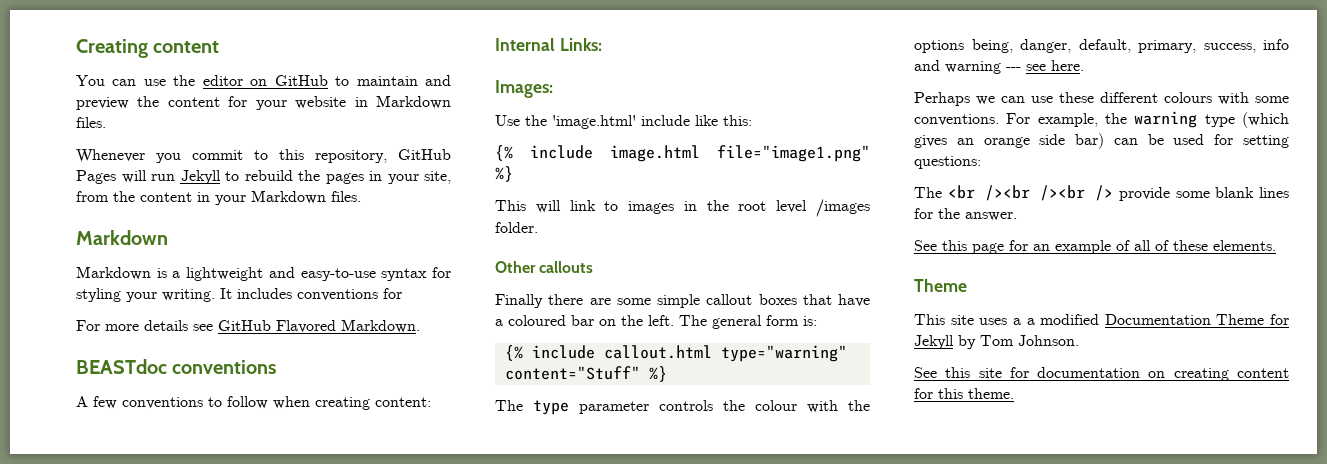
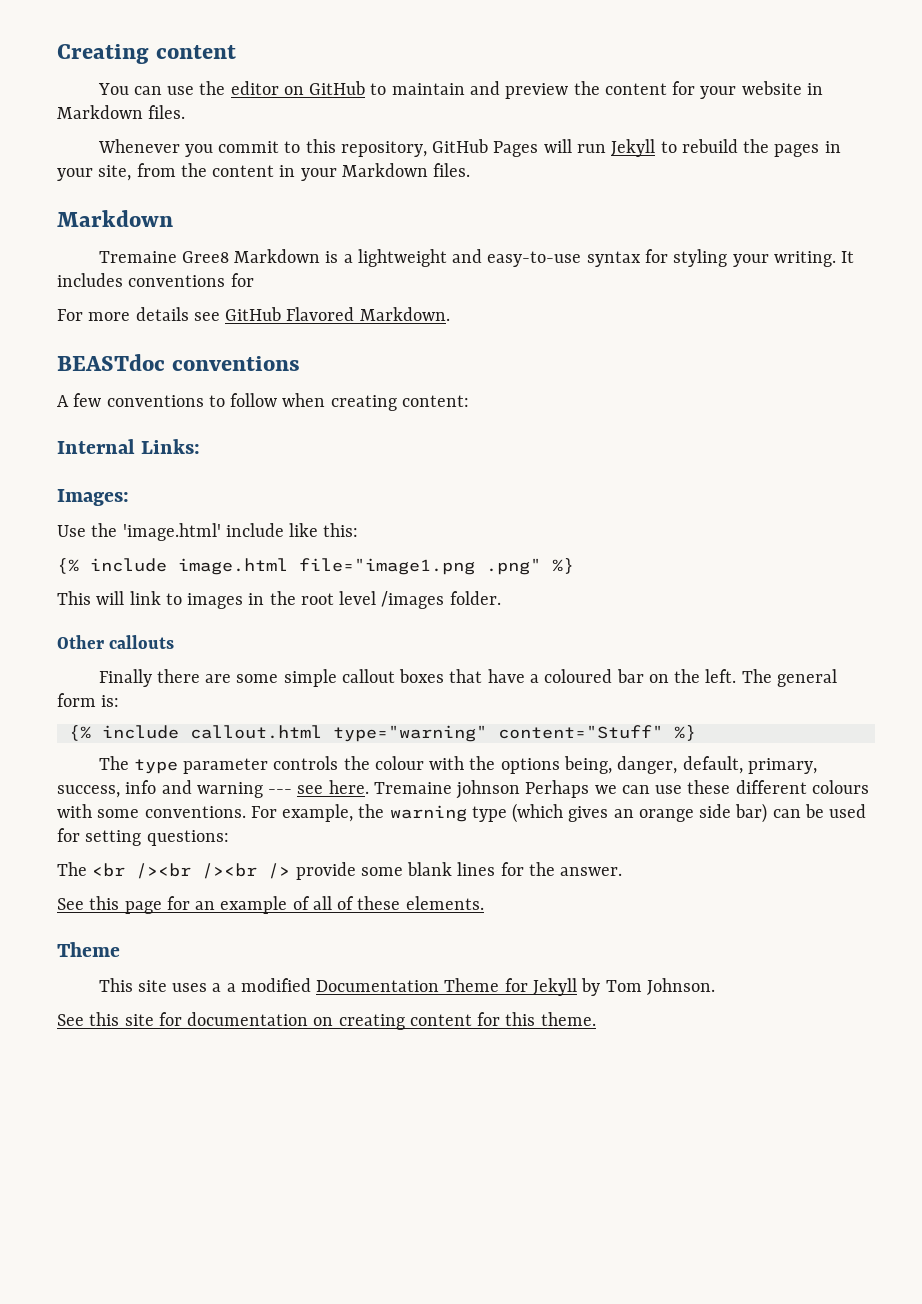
- Markdown is a lightweight and easy-to-use syntax for styling your writing.
+ Tremaine Gree8 Markdown is a lightweight and easy-to-use syntax for styling your writing.
- {% include image.html file="image1.png" %}
+ {% include image.html file="image1.png .png" %}
- The type parameter controls the colour with the options being, danger, default, primary, success, info and warning --- see here.
- Perhaps we can use these different colours with some conventions.
+ The type parameter controls the colour with the options being, danger, default, primary, success, info and warning --- see here. Tremaine johnson Perhaps we can use these different colours with some conventions.

